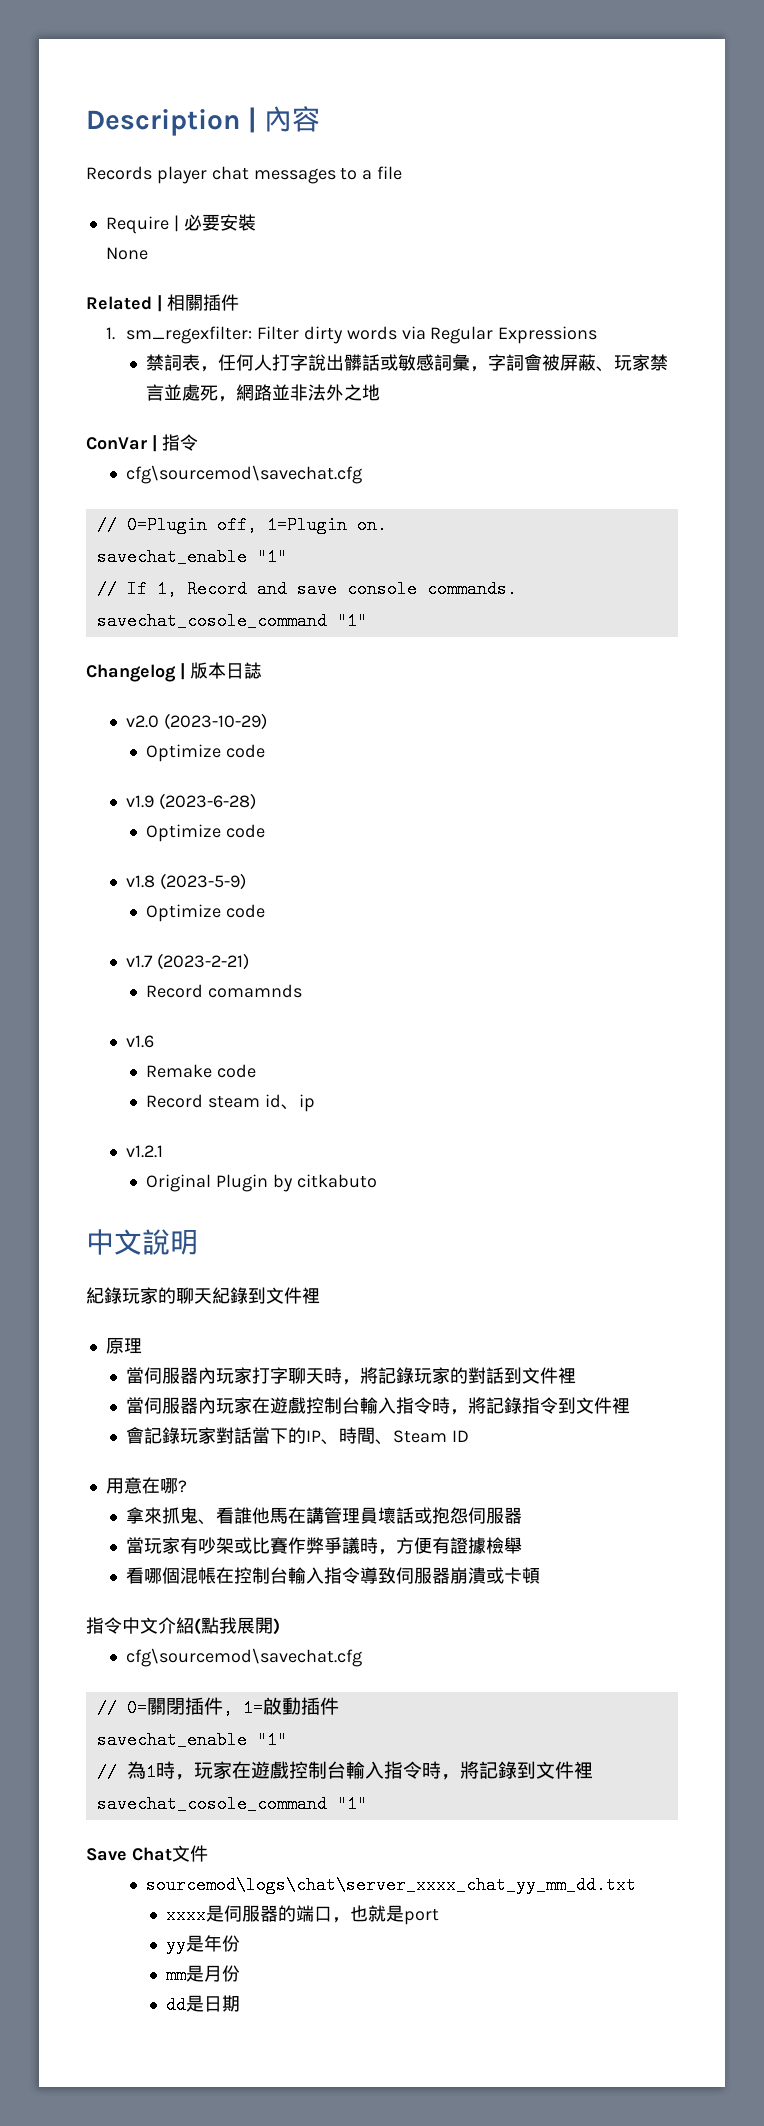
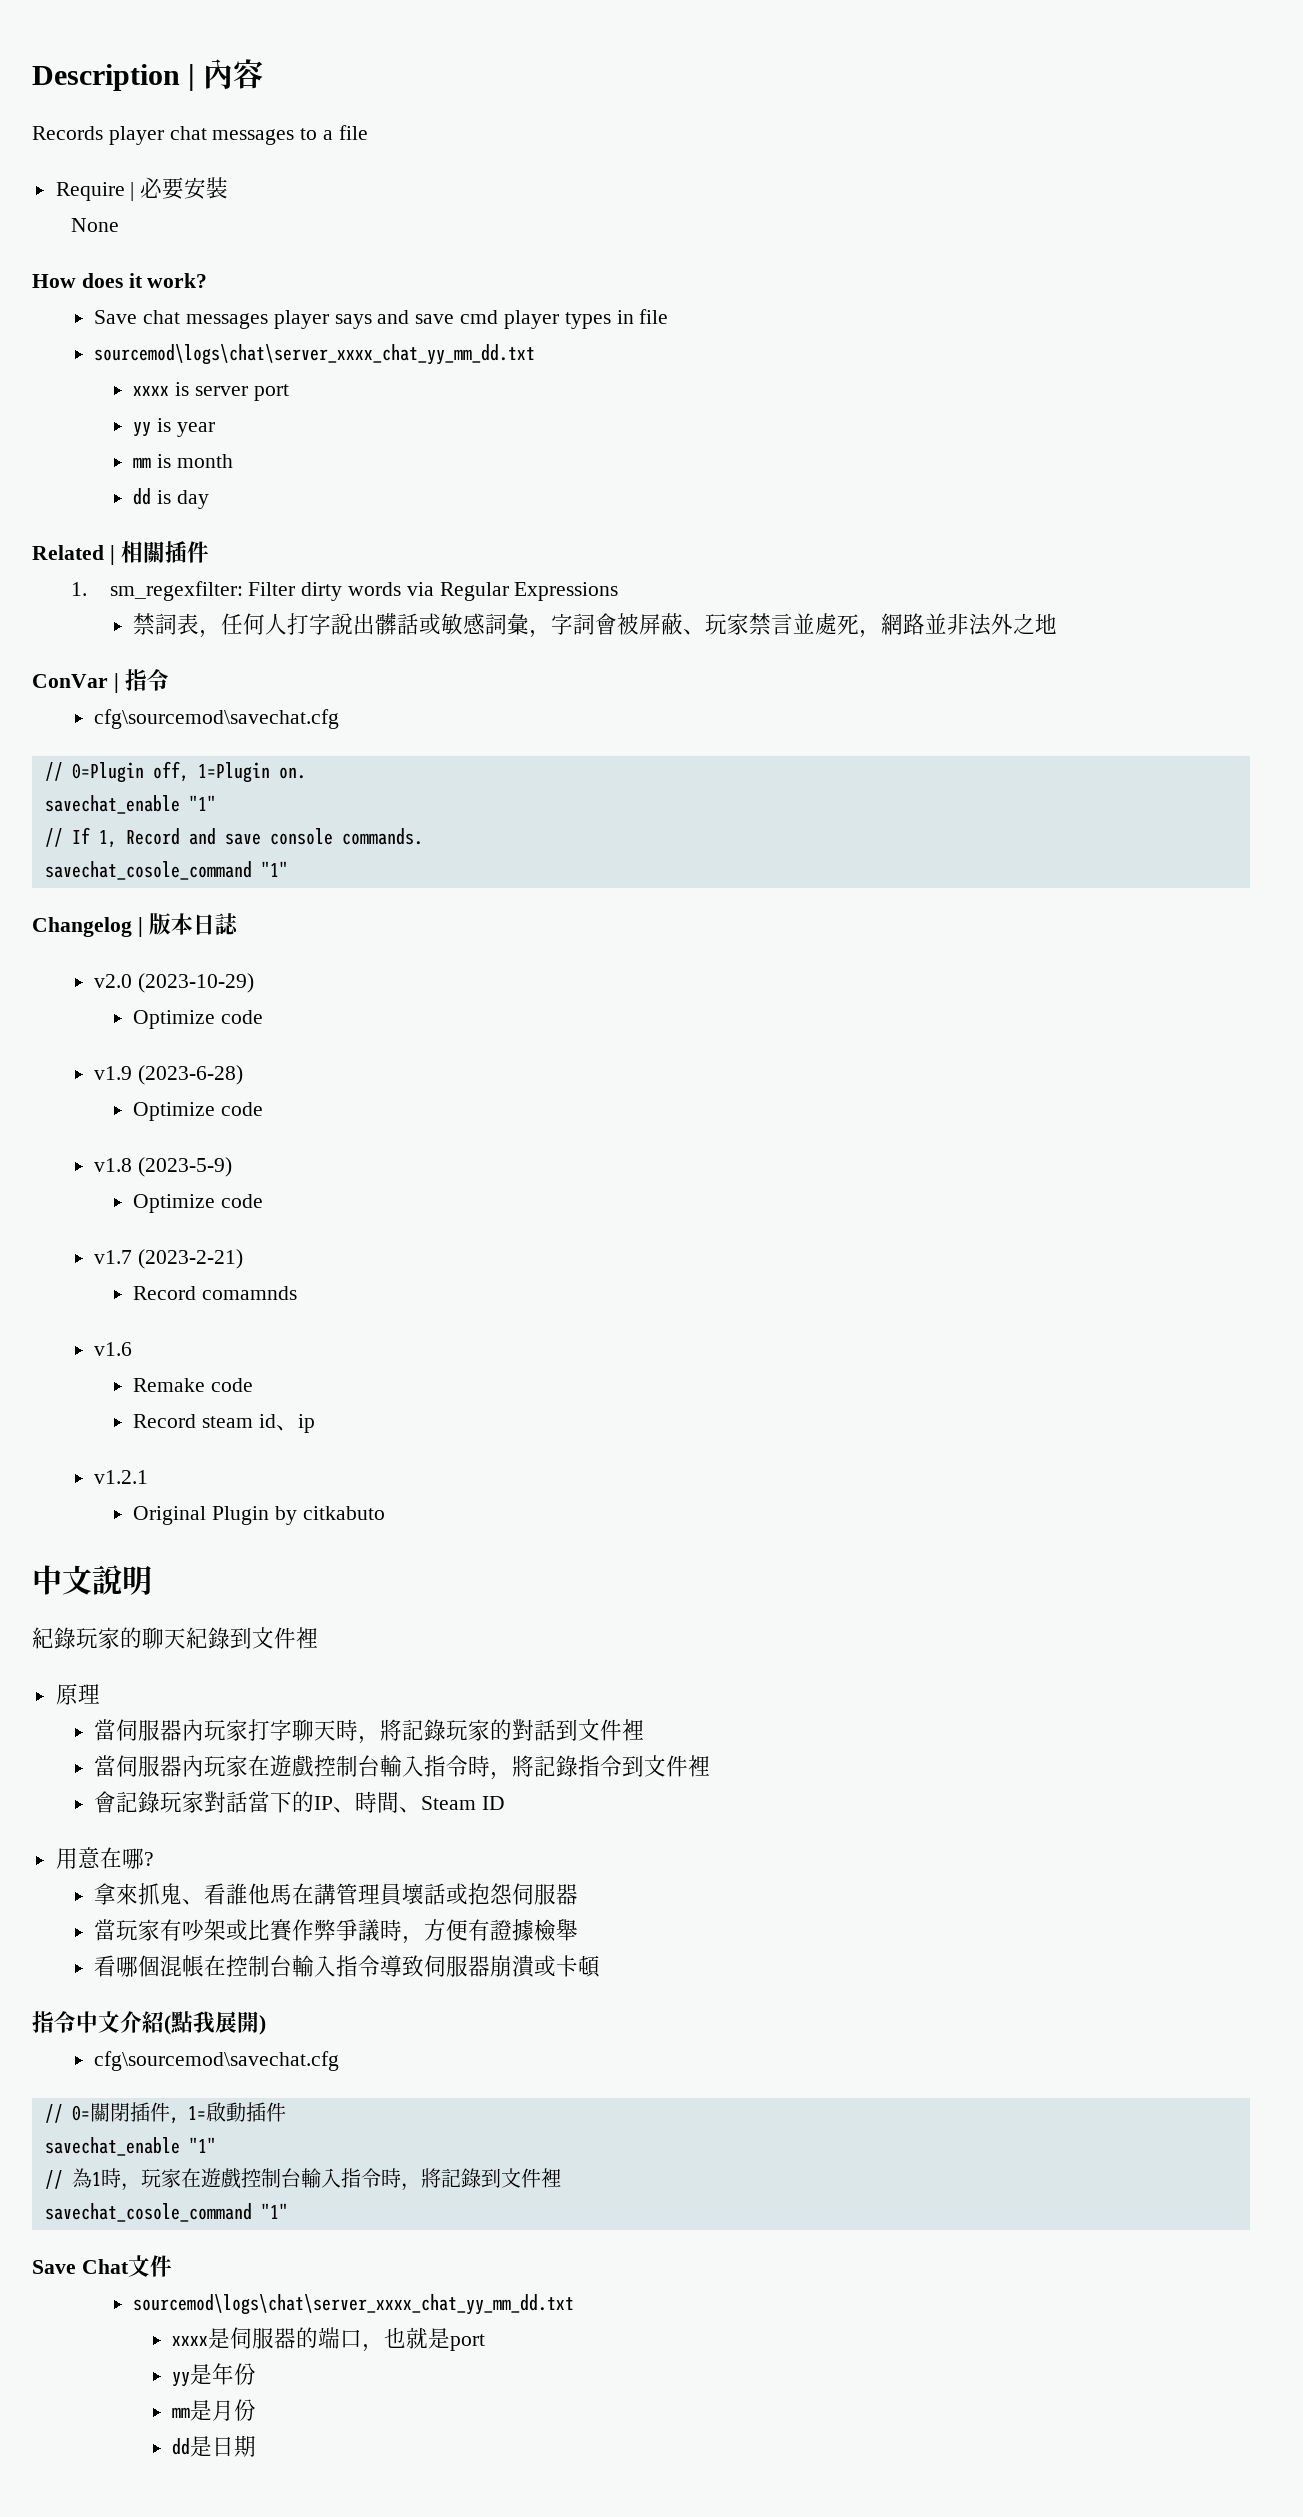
+ How does it work?
+ Save chat messages player says and save cmd player types in file
+ sourcemod\logs\chat\server_xxxx_chat_yy_mm_dd.txt
+ xxxx is server port
+ yy is year
+ mm is month
+ dd is day

